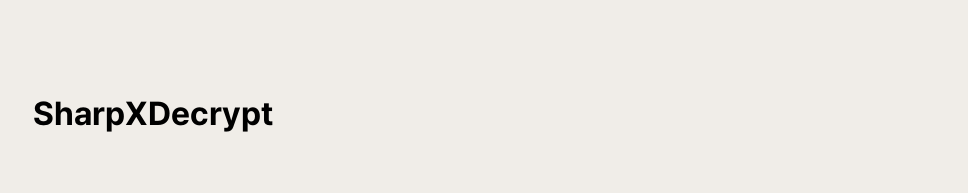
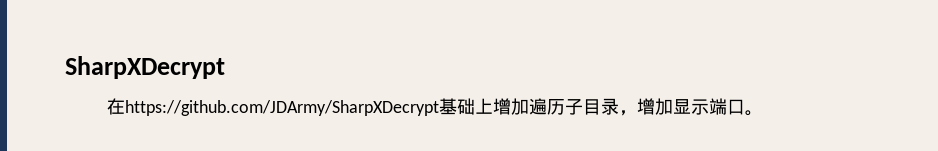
+ 在https://github.com/JDArmy/SharpXDecrypt基础上增加遍历子目录，增加显示端口。

